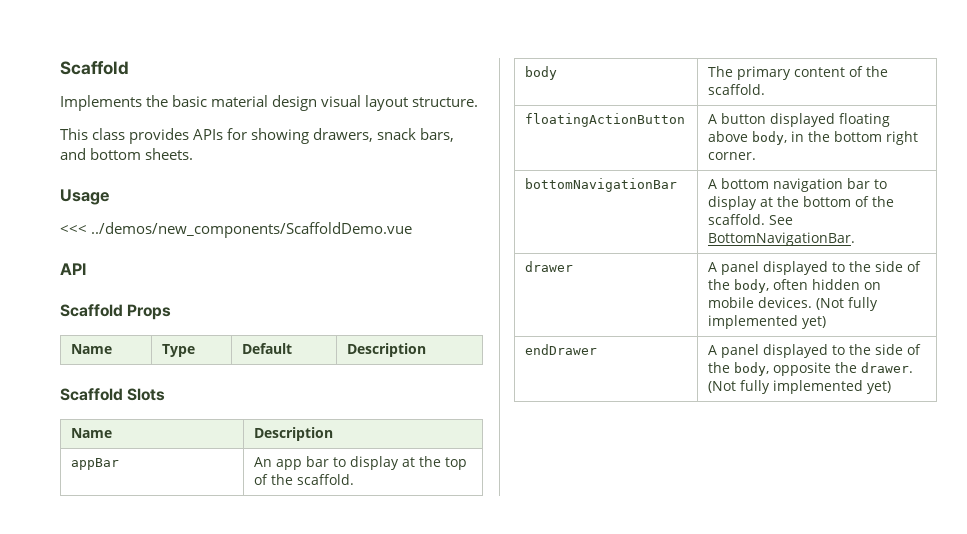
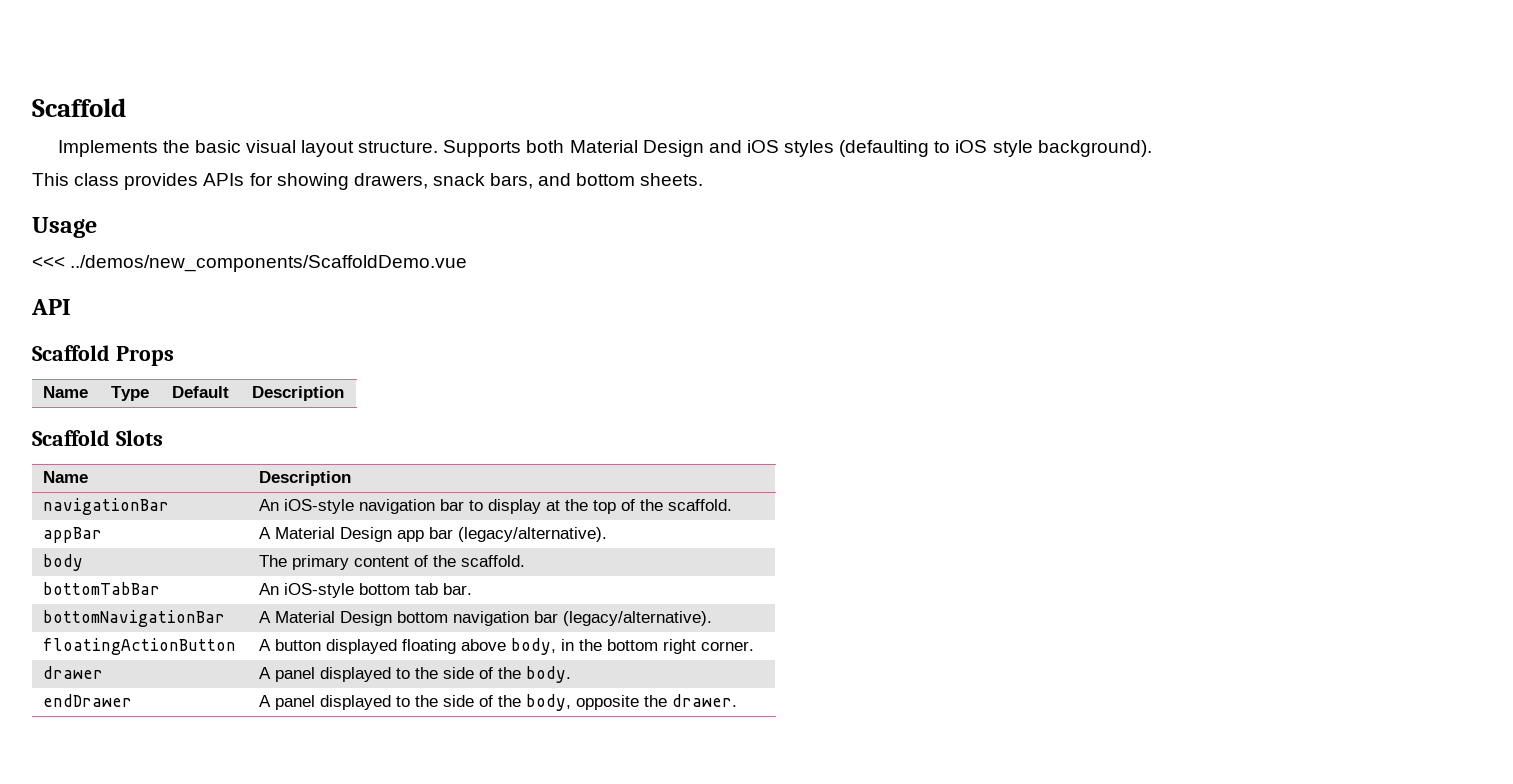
- Implements the basic material design visual layout structure.
+ Implements the basic visual layout structure. Supports both Material Design and iOS styles (defaulting to iOS style background).
- appBar | An app bar to display at the top of the scaffold.
+ navigationBar | An iOS-style navigation bar to display at the top of the scaffold.
+ appBar | A Material Design app bar (legacy/alternative).
+ bottomTabBar | An iOS-style bottom tab bar.
+ bottomNavigationBar | A Material Design bottom navigation bar (legacy/alternative).
- bottomNavigationBar | A bottom navigation bar to display at the bottom of the scaffold. See BottomNavigationBar.
- drawer | A panel displayed to the side of the body, often hidden on mobile devices. (Not fully implemented yet)
+ drawer | A panel displayed to the side of the body.
- endDrawer | A panel displayed to the side of the body, opposite the drawer. (Not fully implemented yet)
+ endDrawer | A panel displayed to the side of the body, opposite the drawer.

